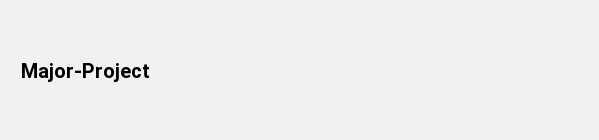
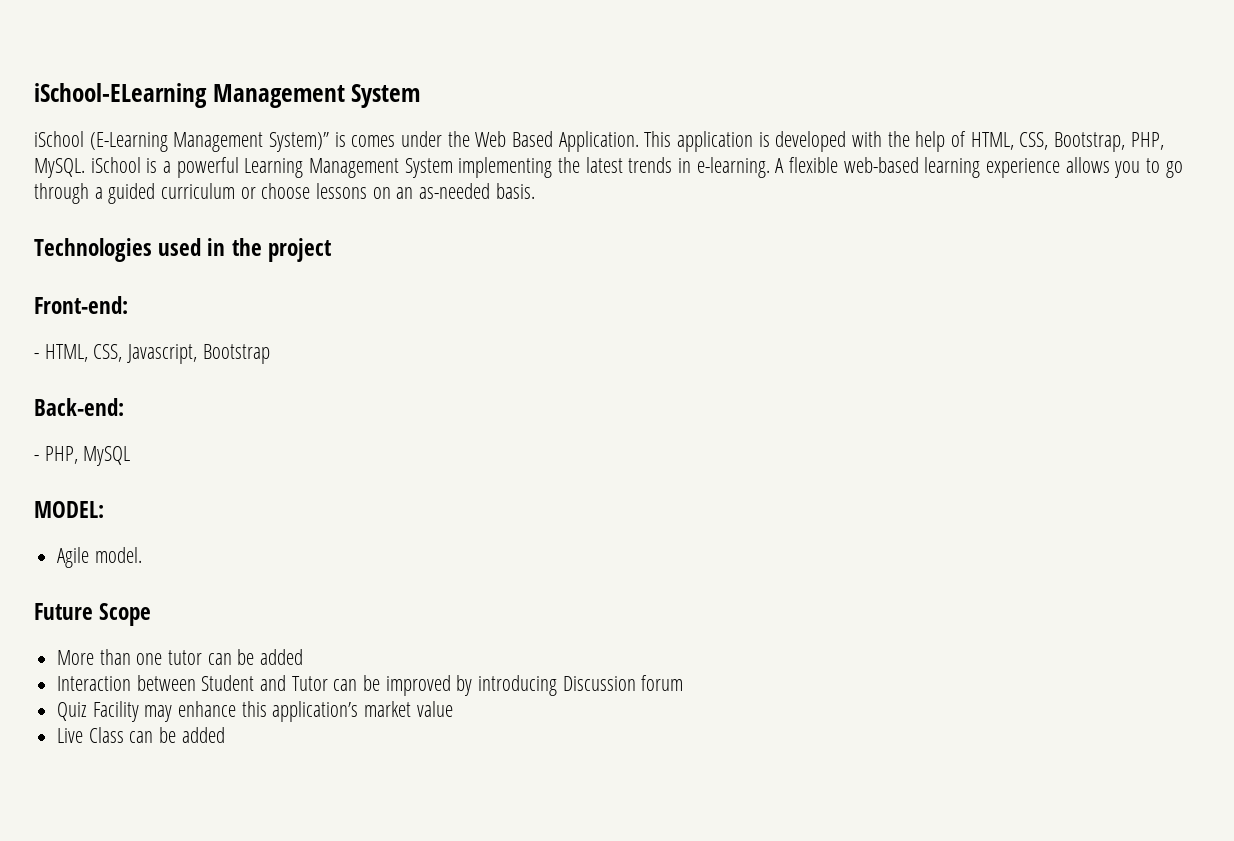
- Major-Project
+ iSchool-ELearning Management System
+ iSchool (E-Learning Management System)” is comes under the Web Based Application. This application is developed with the help of HTML, CSS, Bootstrap, PHP, MySQL. iSchool is a powerful Learning Management System implementing the latest trends in e-learning. A flexible web-based learning experience allows you to go through a guided curriculum or choose lessons on an as-needed basis.
+ Technologies used in the project
+ Front-end:
+ - HTML, CSS, Javascript, Bootstrap
+ Back-end:
+ - PHP, MySQL
+ MODEL:
+ Agile model.
+ Future Scope
+ More than one tutor can be added
+ Interaction between Student and Tutor can be improved by introducing Discussion forum
+ Quiz Facility may enhance this application’s market value
+ Live Class can be added

